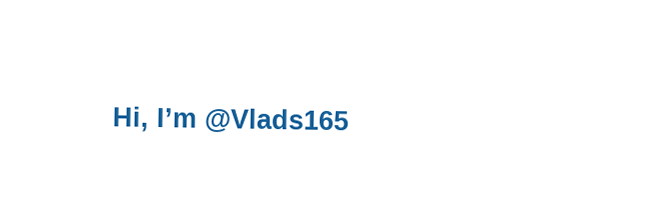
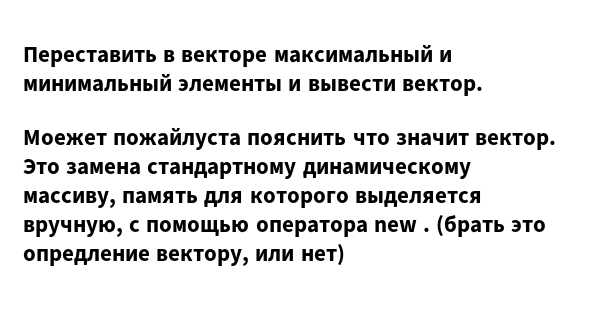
- Hi, I’m @Vlads165
+ Переставить в векторе максимальный и минимальный элементы и вывести вектор.
+ Моежет пожайлуста пояснить что значит вектор. Это замена стандартному динамическому массиву, память для которого выделяется вручную, с помощью оператора new . (брать это опредление вектору, или нет)

